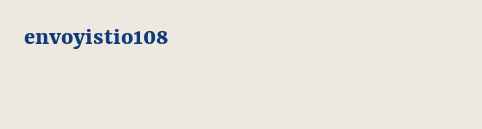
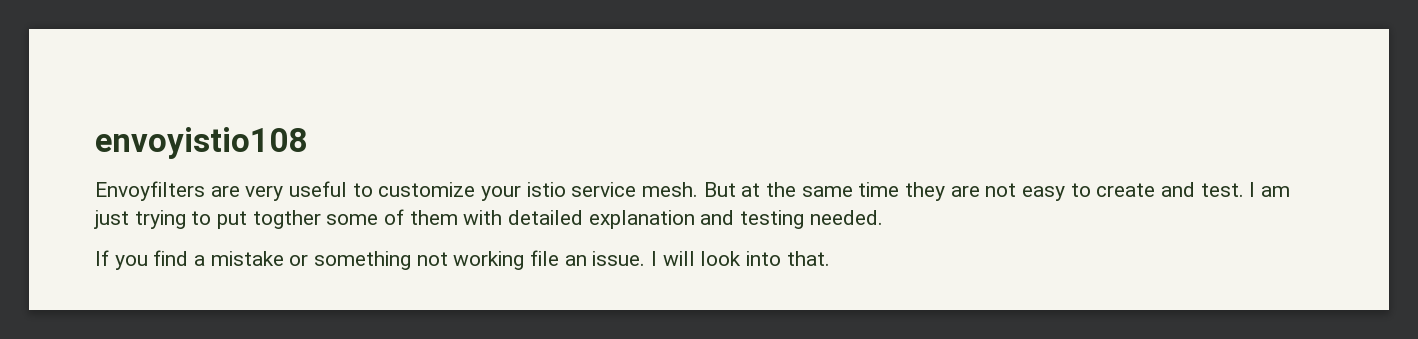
+ Envoyfilters are very useful to customize your istio service mesh. But at the same time they are not easy to create and test. I am just trying to put togther some of them with detailed explanation and testing needed.
+ If you find a mistake or something not working file an issue. I will look into that.

